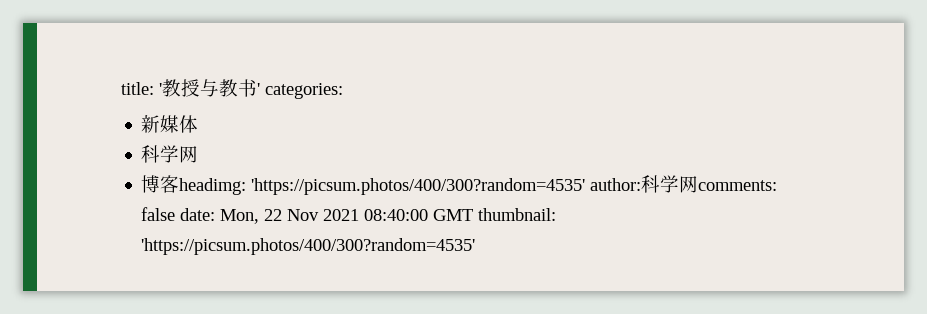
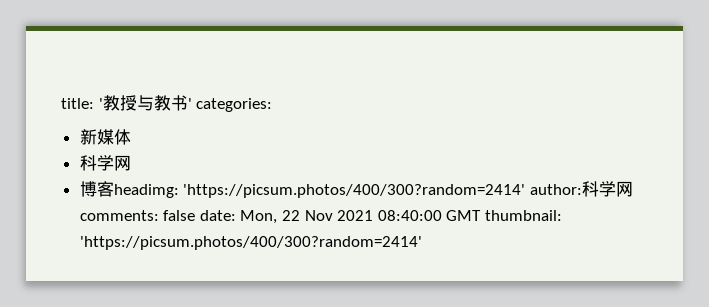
- 博客headimg: 'https://picsum.photos/400/300?random=4535' author:科学网comments: false date: Mon, 22 Nov 2021 08:40:00 GMT thumbnail: 'https://picsum.photos/400/300?random=4535'
+ 博客headimg: 'https://picsum.photos/400/300?random=2414' author:科学网comments: false date: Mon, 22 Nov 2021 08:40:00 GMT thumbnail: 'https://picsum.photos/400/300?random=2414'

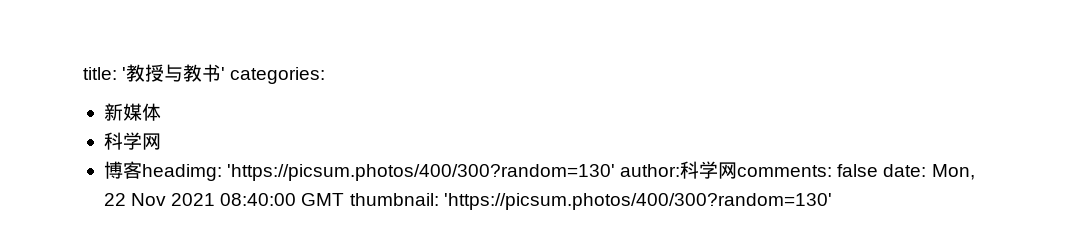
- 博客headimg: 'https://picsum.photos/400/300?random=2414' author:科学网comments: false date: Mon, 22 Nov 2021 08:40:00 GMT thumbnail: 'https://picsum.photos/400/300?random=2414'
+ 博客headimg: 'https://picsum.photos/400/300?random=130' author:科学网comments: false date: Mon, 22 Nov 2021 08:40:00 GMT thumbnail: 'https://picsum.photos/400/300?random=130'

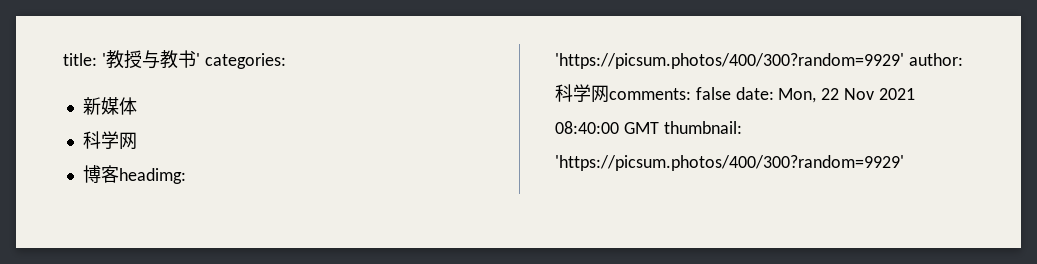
- 博客headimg: 'https://picsum.photos/400/300?random=130' author:科学网comments: false date: Mon, 22 Nov 2021 08:40:00 GMT thumbnail: 'https://picsum.photos/400/300?random=130'
+ 博客headimg: 'https://picsum.photos/400/300?random=9929' author:科学网comments: false date: Mon, 22 Nov 2021 08:40:00 GMT thumbnail: 'https://picsum.photos/400/300?random=9929'

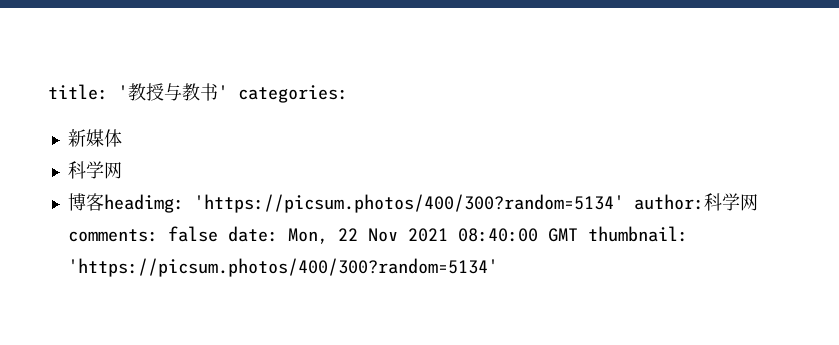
- 博客headimg: 'https://picsum.photos/400/300?random=9929' author:科学网comments: false date: Mon, 22 Nov 2021 08:40:00 GMT thumbnail: 'https://picsum.photos/400/300?random=9929'
+ 博客headimg: 'https://picsum.photos/400/300?random=5134' author:科学网comments: false date: Mon, 22 Nov 2021 08:40:00 GMT thumbnail: 'https://picsum.photos/400/300?random=5134'

